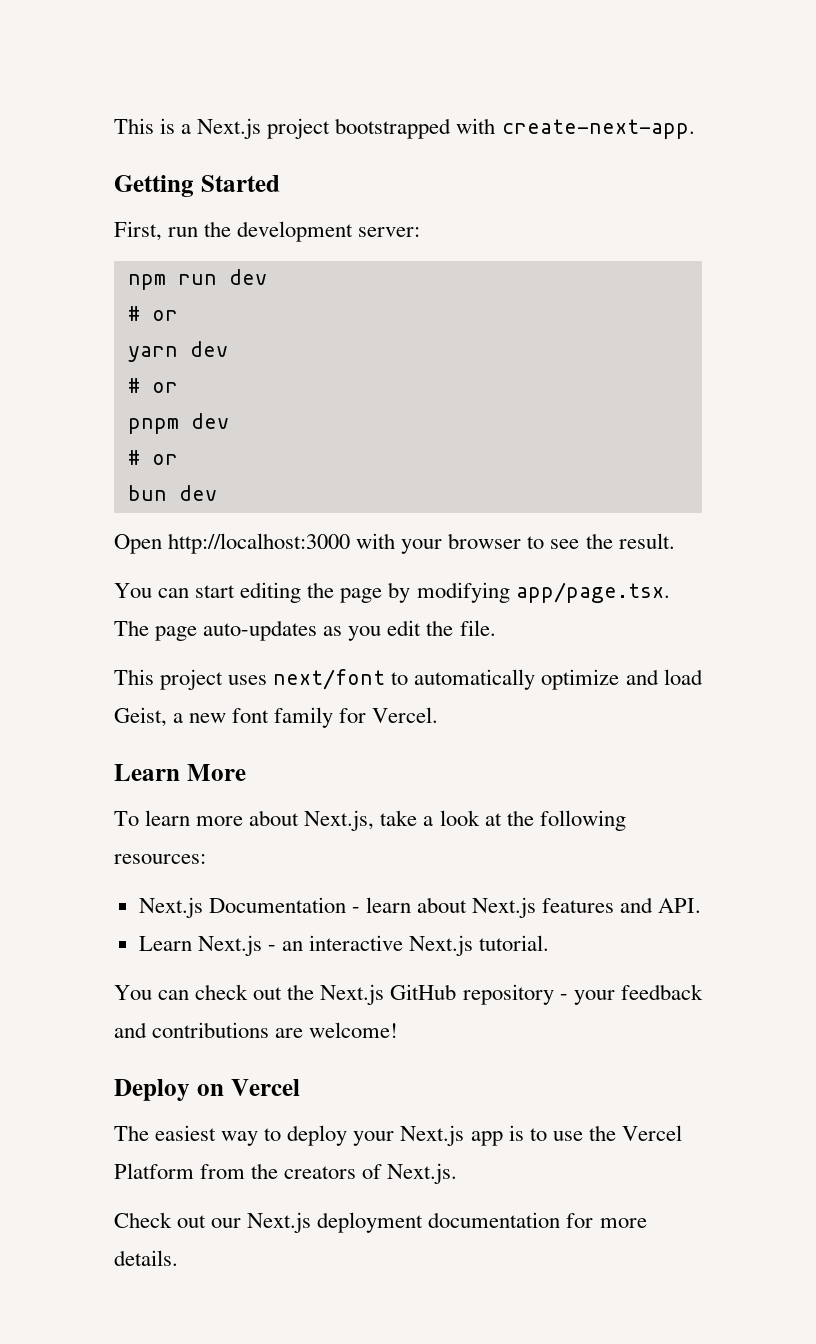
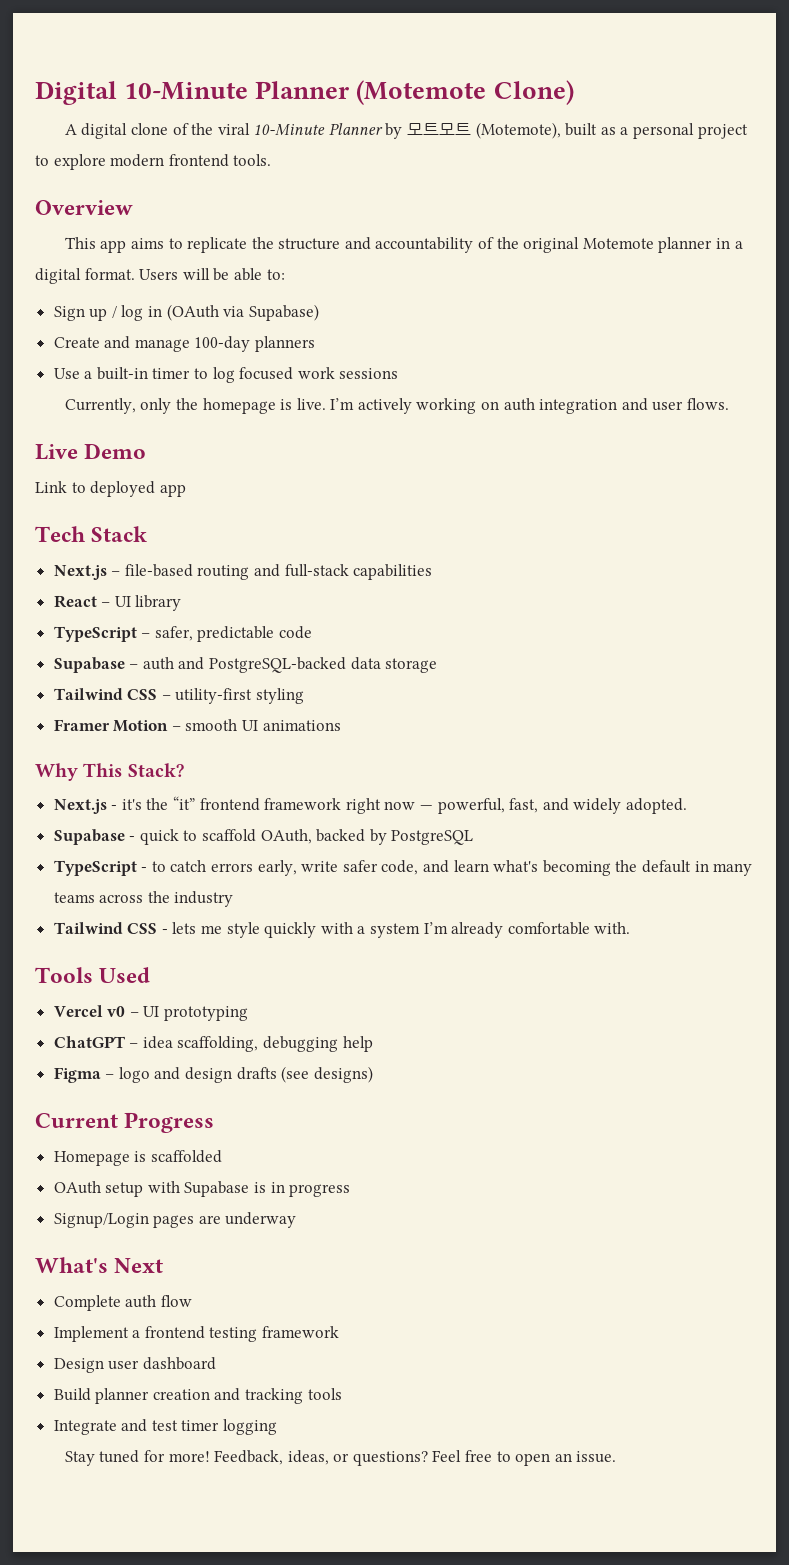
- This is a Next.js project bootstrapped with create-next-app.
- Getting Started
- First, run the development server:
- npm run dev
- # or
- yarn dev
- # or
- pnpm dev
- # or
- bun dev
- Open http://localhost:3000 with your browser to see the result.
- You can start editing the page by modifying app/page.tsx. The page auto-updates as you edit the file.
- This project uses next/font to automatically optimize and load Geist, a new font family for Vercel.
- Learn More
- To learn more about Next.js, take a look at the following resources:
- Next.js Documentation - learn about Next.js features and API.
- Learn Next.js - an interactive Next.js tutorial.
- You can check out the Next.js GitHub repository - your feedback and contributions are welcome!
- Deploy on Vercel
- The easiest way to deploy your Next.js app is to use the Vercel Platform from the creators of Next.js.
- Check out our Next.js deployment documentation for more details.
+ Digital 10-Minute Planner (Motemote Clone)
+ A digital clone of the viral 10-Minute Planner by 모트모트 (Motemote), built as a personal project to explore modern frontend tools.
+ Overview
+ This app aims to replicate the structure and accountability of the original Motemote planner in a digital format. Users will be able to:
+ Sign up / log in (OAuth via Supabase)
+ Create and manage 100-day planners
+ Use a built-in timer to log focused work sessions
+ Currently, only the homepage is live. I’m actively working on auth integration and user flows.
+ Live Demo
+ Link to deployed app
+ Tech Stack
+ Next.js – file-based routing and full-stack capabilities
+ React – UI library
+ TypeScript – safer, predictable code
+ Supabase – auth and PostgreSQL-backed data storage
+ Tailwind CSS – utility-first styling
+ Framer Motion – smooth UI animations
+ Why This Stack?
+ Next.js - it's the “it” frontend framework right now — powerful, fast, and widely adopted.
+ Supabase - quick to scaffold OAuth, backed by PostgreSQL
+ TypeScript - to catch errors early, write safer code, and learn what's becoming the default in many teams across the industry
+ Tailwind CSS - lets me style quickly with a system I’m already comfortable with.
+ Tools Used
+ Vercel v0 – UI prototyping
+ ChatGPT – idea scaffolding, debugging help
+ Figma – logo and design drafts (see designs)
+ Current Progress
+ Homepage is scaffolded
+ OAuth setup with Supabase is in progress
+ Signup/Login pages are underway
+ What's Next
+ Complete auth flow
+ Implement a frontend testing framework
+ Design user dashboard
+ Build planner creation and tracking tools
+ Integrate and test timer logging
+ Stay tuned for more! Feedback, ideas, or questions? Feel free to open an issue.

